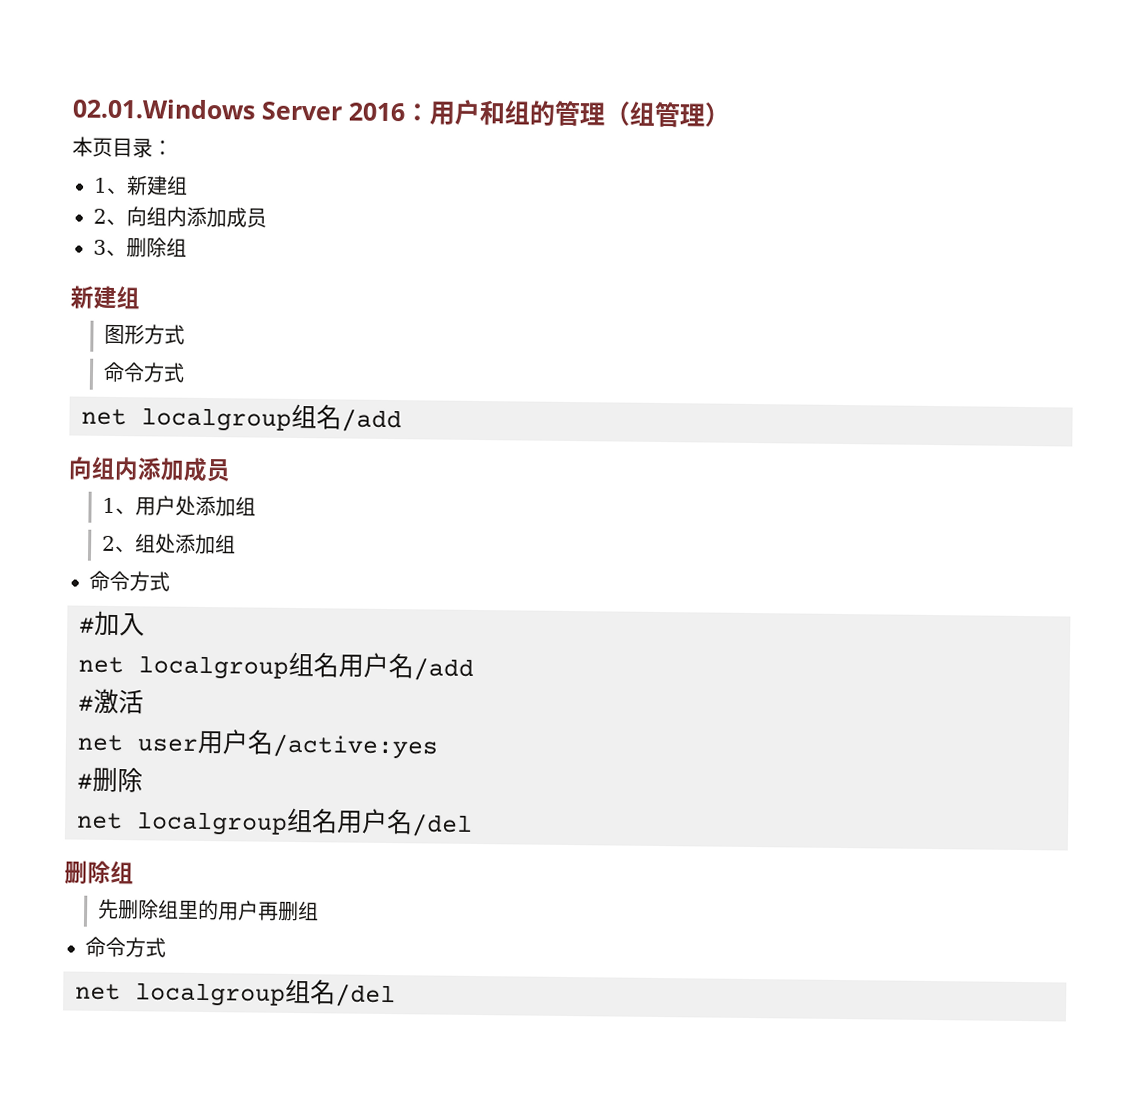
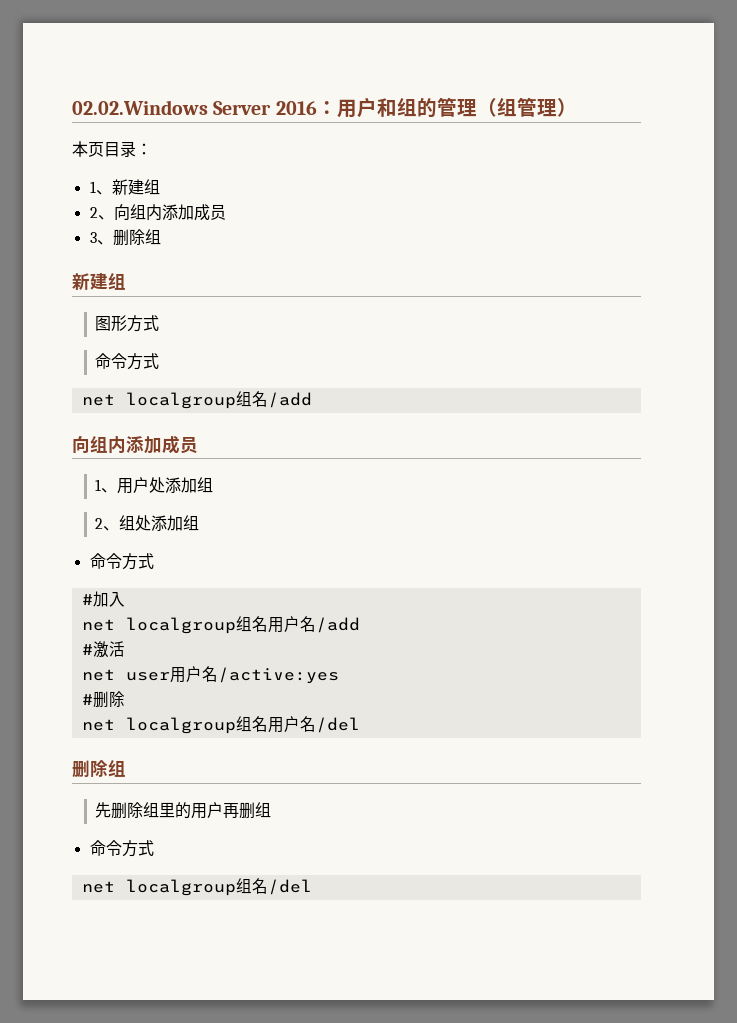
- 02.01.Windows Server 2016：用户和组的管理（组管理）
+ 02.02.Windows Server 2016：用户和组的管理（组管理）

